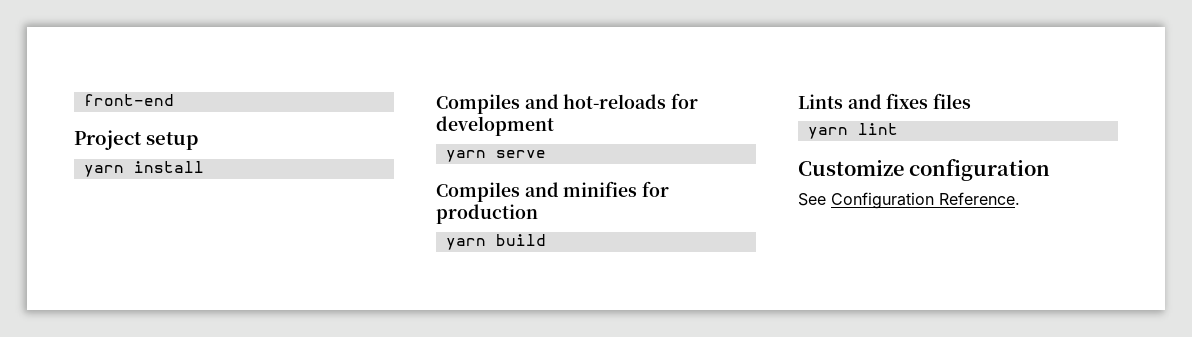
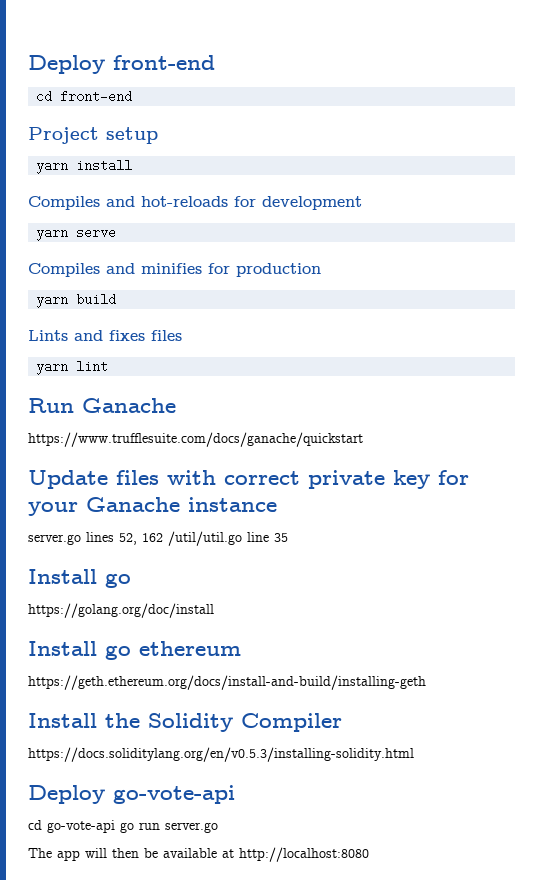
- front-end
+ Deploy front-end
+ cd front-end
- Customize configuration
- See Configuration Reference.
+ Run Ganache
+ https://www.trufflesuite.com/docs/ganache/quickstart
+ Update files with correct private key for your Ganache instance
+ server.go lines 52, 162 /util/util.go line 35
+ Install go
+ https://golang.org/doc/install
+ Install go ethereum
+ https://geth.ethereum.org/docs/install-and-build/installing-geth
+ Install the Solidity Compiler
+ https://docs.soliditylang.org/en/v0.5.3/installing-solidity.html
+ Deploy go-vote-api
+ cd go-vote-api go run server.go
+ The app will then be available at http://localhost:8080

